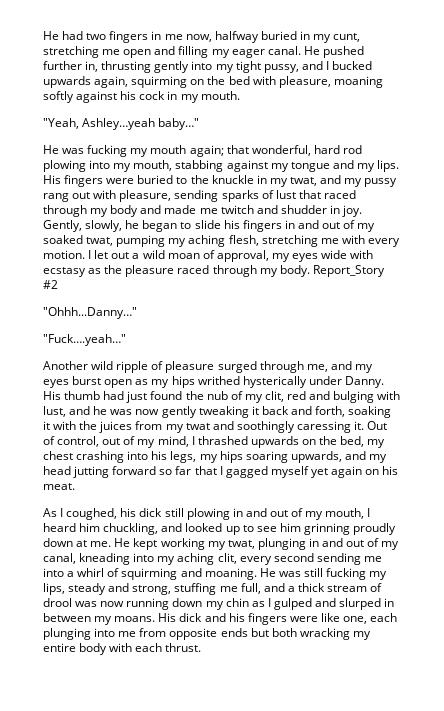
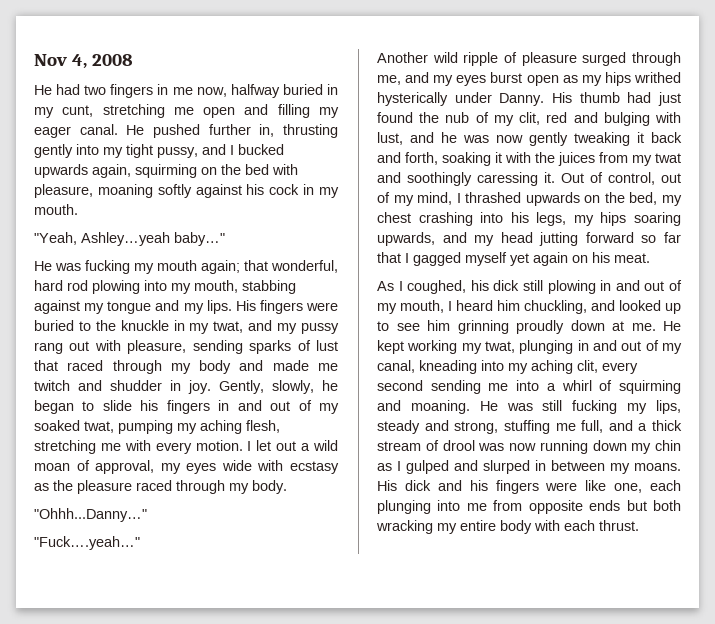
+ Nov 4, 2008
- Report_Story #2

